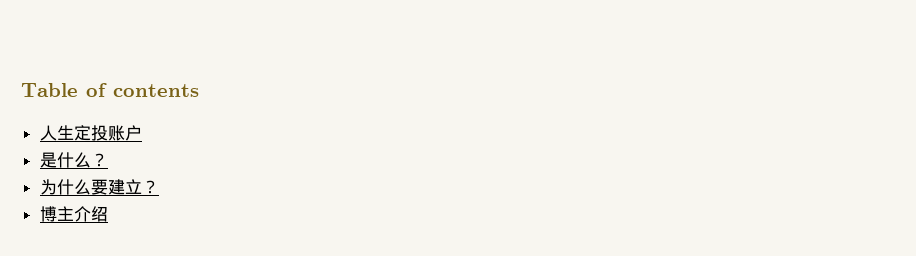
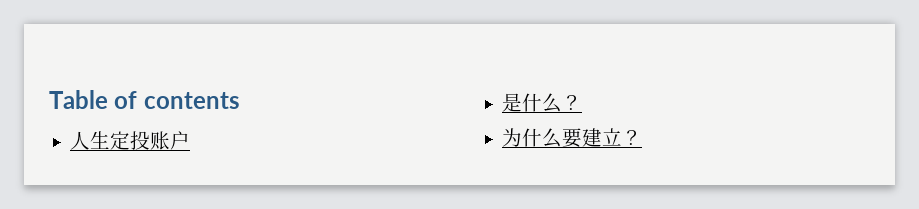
- 博主介绍

